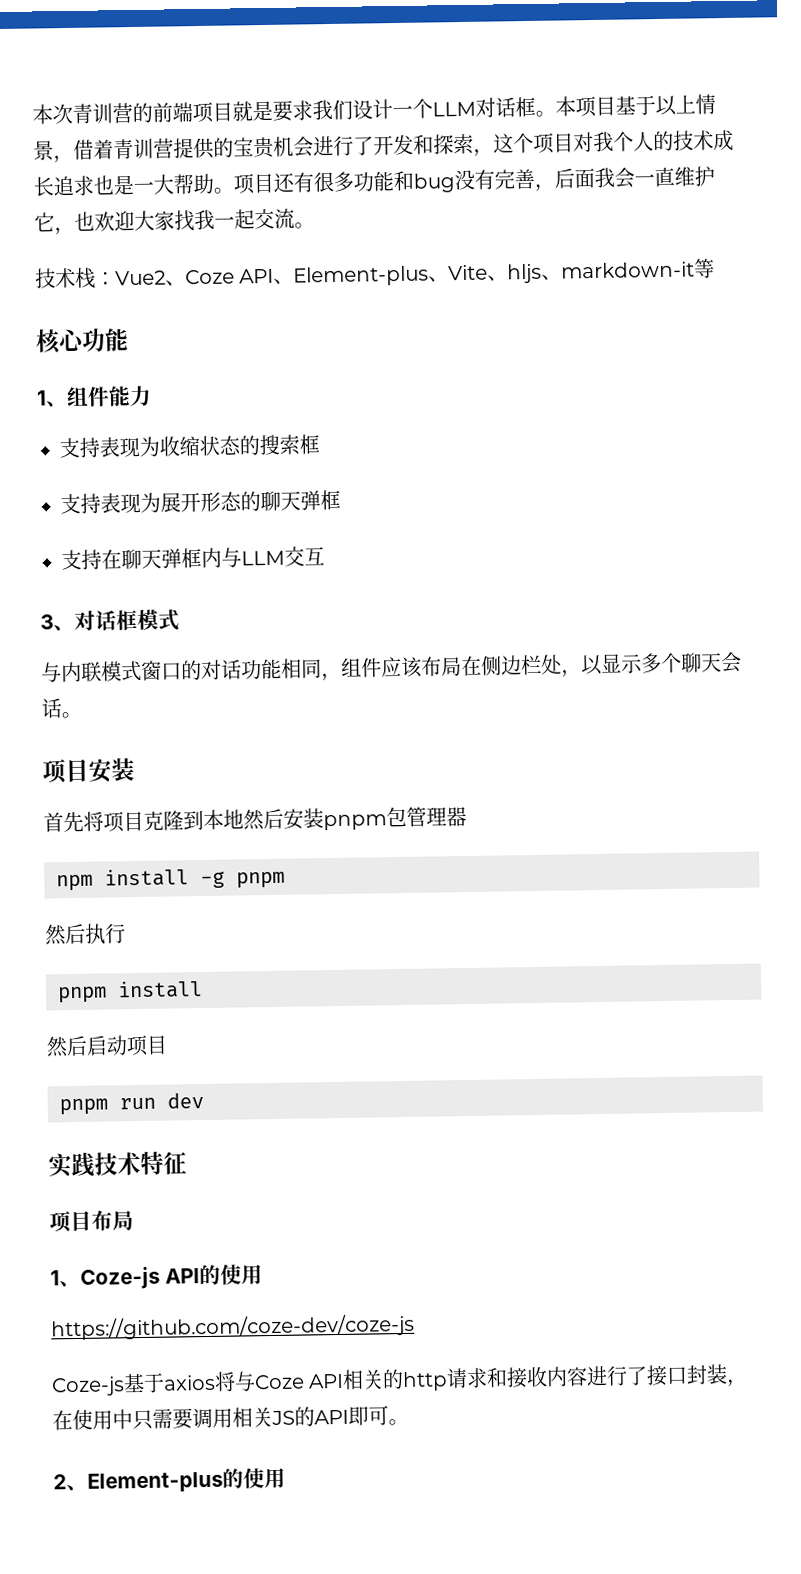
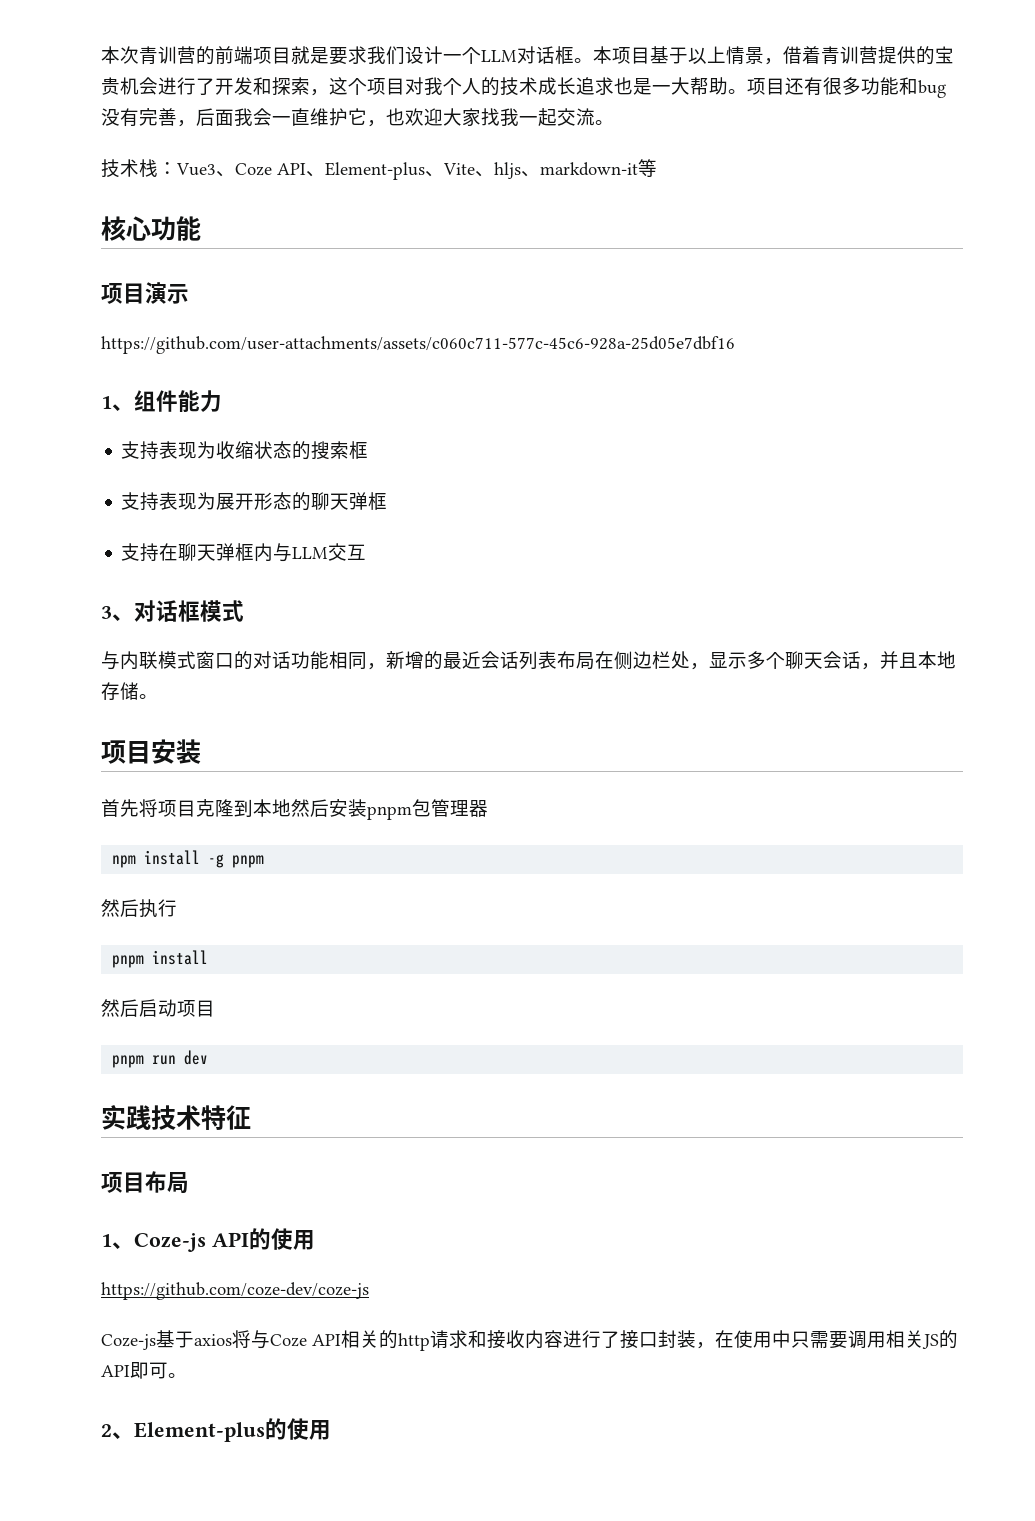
- 技术栈：Vue2、Coze API、Element-plus、Vite、hljs、markdown-it等
+ 技术栈：Vue3、Coze API、Element-plus、Vite、hljs、markdown-it等
+ 项目演示
+ https://github.com/user-attachments/assets/c060c711-577c-45c6-928a-25d05e7dbf16
- 与内联模式窗口的对话功能相同，组件应该布局在侧边栏处，以显示多个聊天会话。
+ 与内联模式窗口的对话功能相同，新增的最近会话列表布局在侧边栏处，显示多个聊天会话，并且本地存储。

